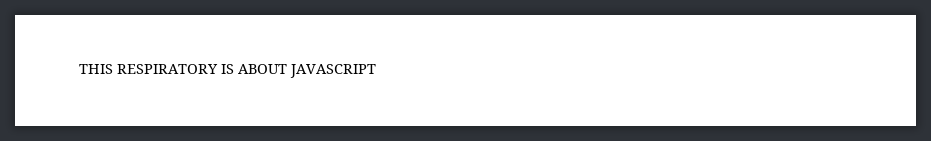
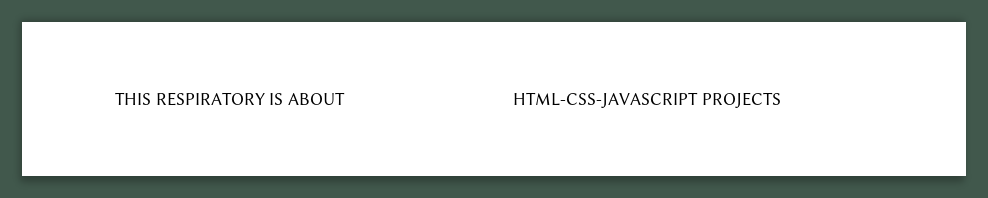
- THIS RESPIRATORY IS ABOUT JAVASCRIPT
+ THIS RESPIRATORY IS ABOUT HTML-CSS-JAVASCRIPT PROJECTS

